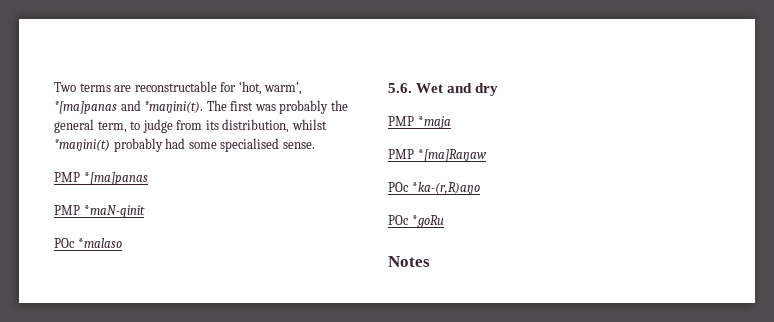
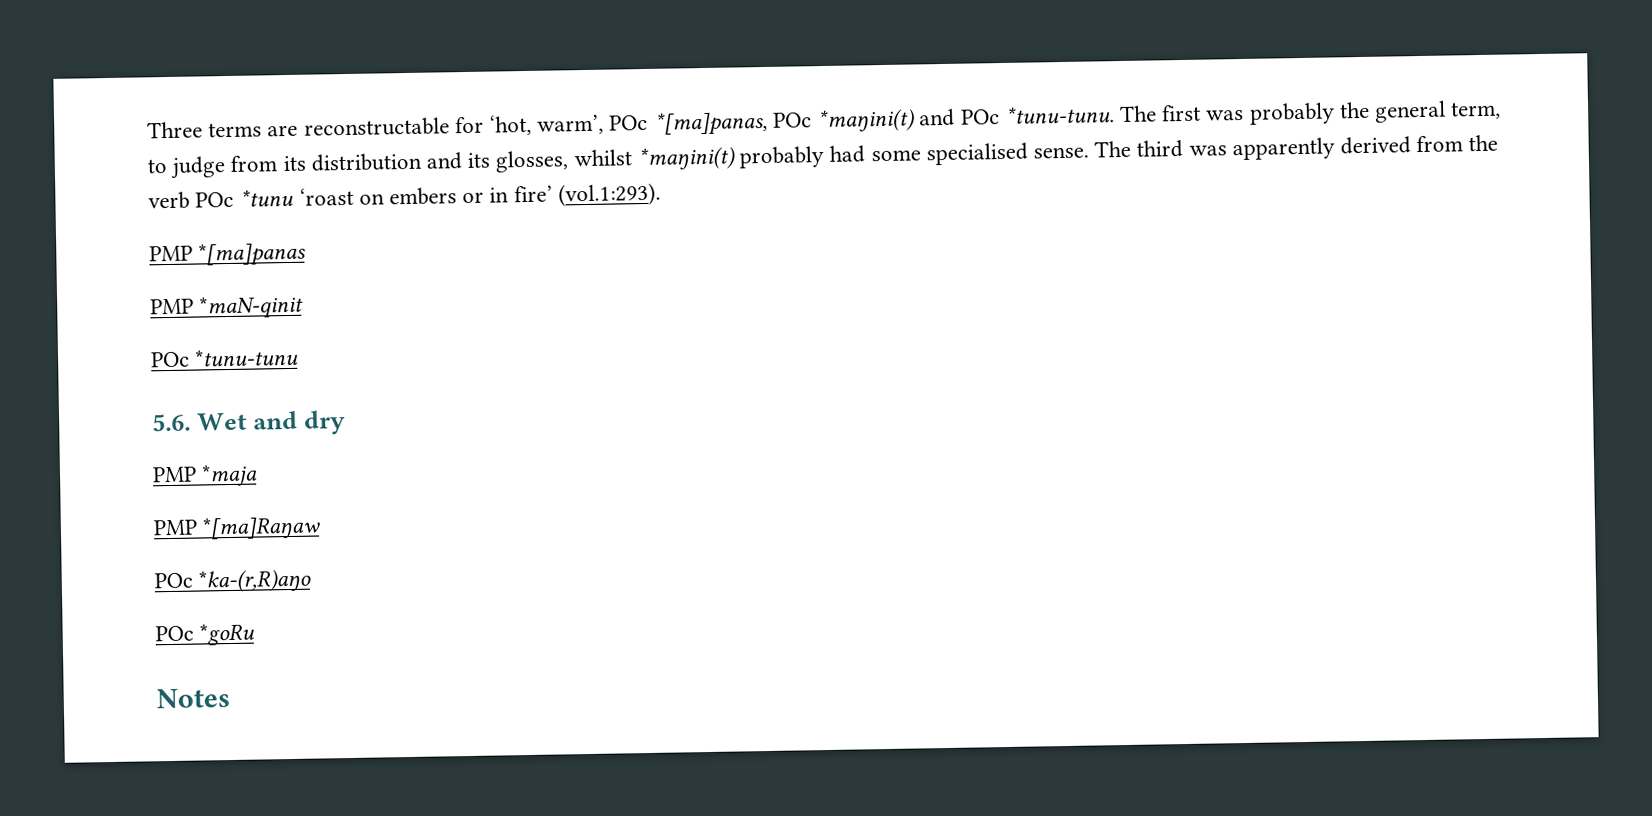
- Two terms are reconstructable for ‘hot, warm’, *[ma]panas and *maŋini(t).
+ Three terms are reconstructable for ‘hot, warm’, POc *[ma]panas, POc *maŋini(t) and POc *tunu-tunu.
- The first was probably the general term, to judge from its distribution, whilst *maŋini(t) probably had some specialised sense.
+ The first was probably the general term, to judge from its distribution and its glosses, whilst *maŋini(t) probably had some specialised sense. The third was apparently derived from the verb POc *tunu ‘roast on embers or in fire’ (vol.1:293).
- POc *malaso
+ POc *tunu-tunu

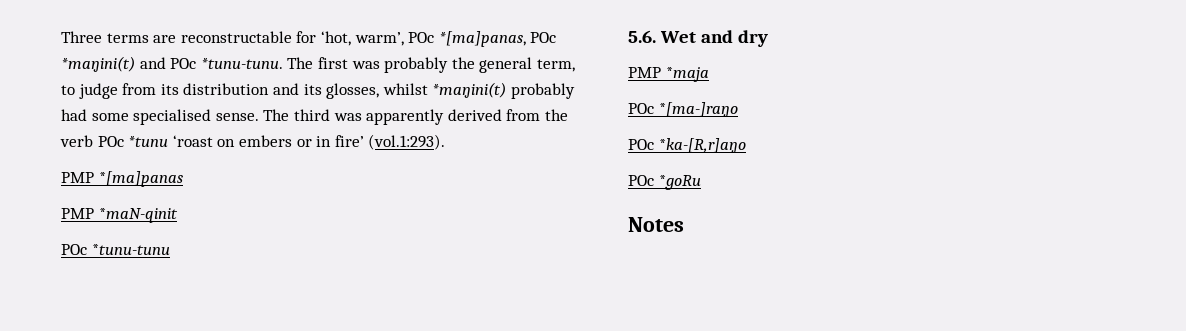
- PMP *[ma]Raŋaw
- POc *ka-(r,R)aŋo
+ POc *[ma-]raŋo
+ POc *ka-[R,r]aŋo

